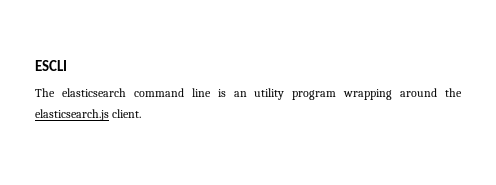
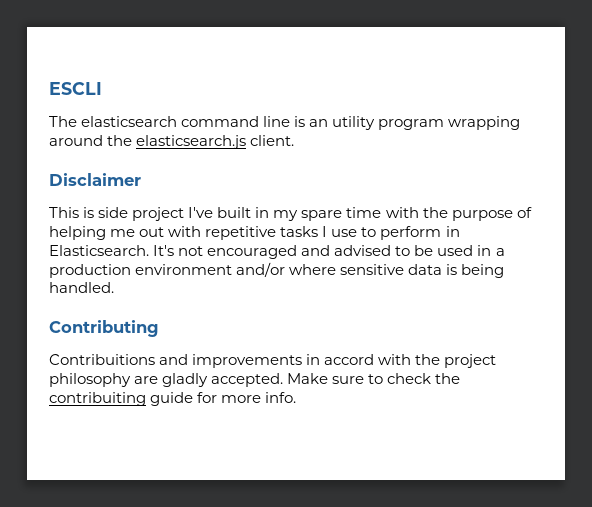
+ Disclaimer
+ This is side project I've built in my spare time with the purpose of helping me out with repetitive tasks I use to perform in Elasticsearch. It's not encouraged and advised to be used in a production environment and/or where sensitive data is being handled.
+ Contributing
+ Contribuitions and improvements in accord with the project philosophy are gladly accepted. Make sure to check the contribuiting guide for more info.

